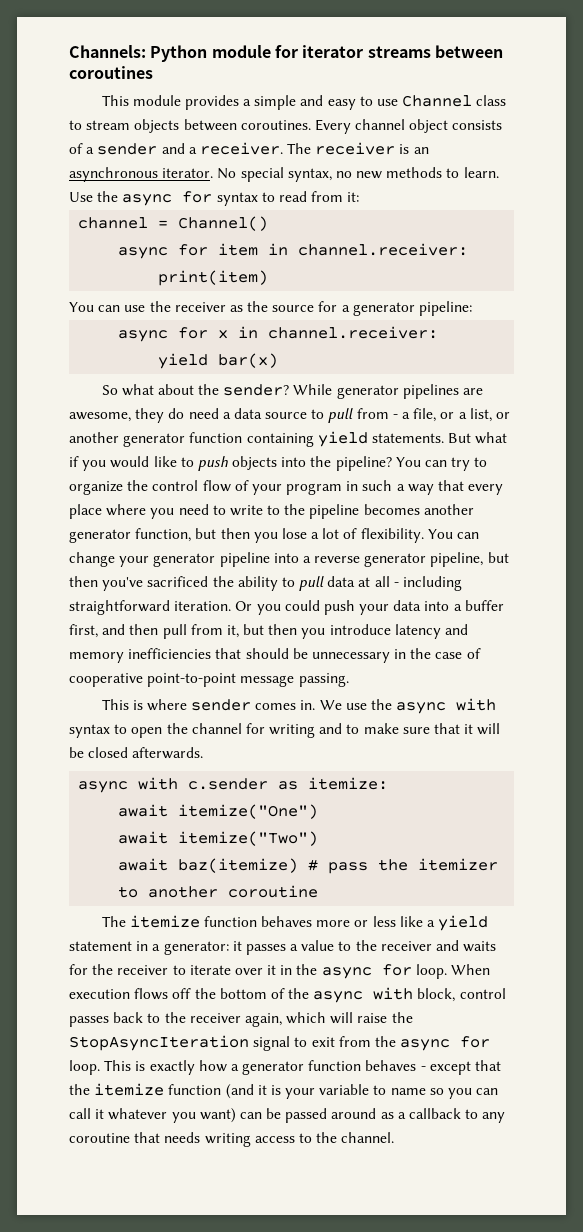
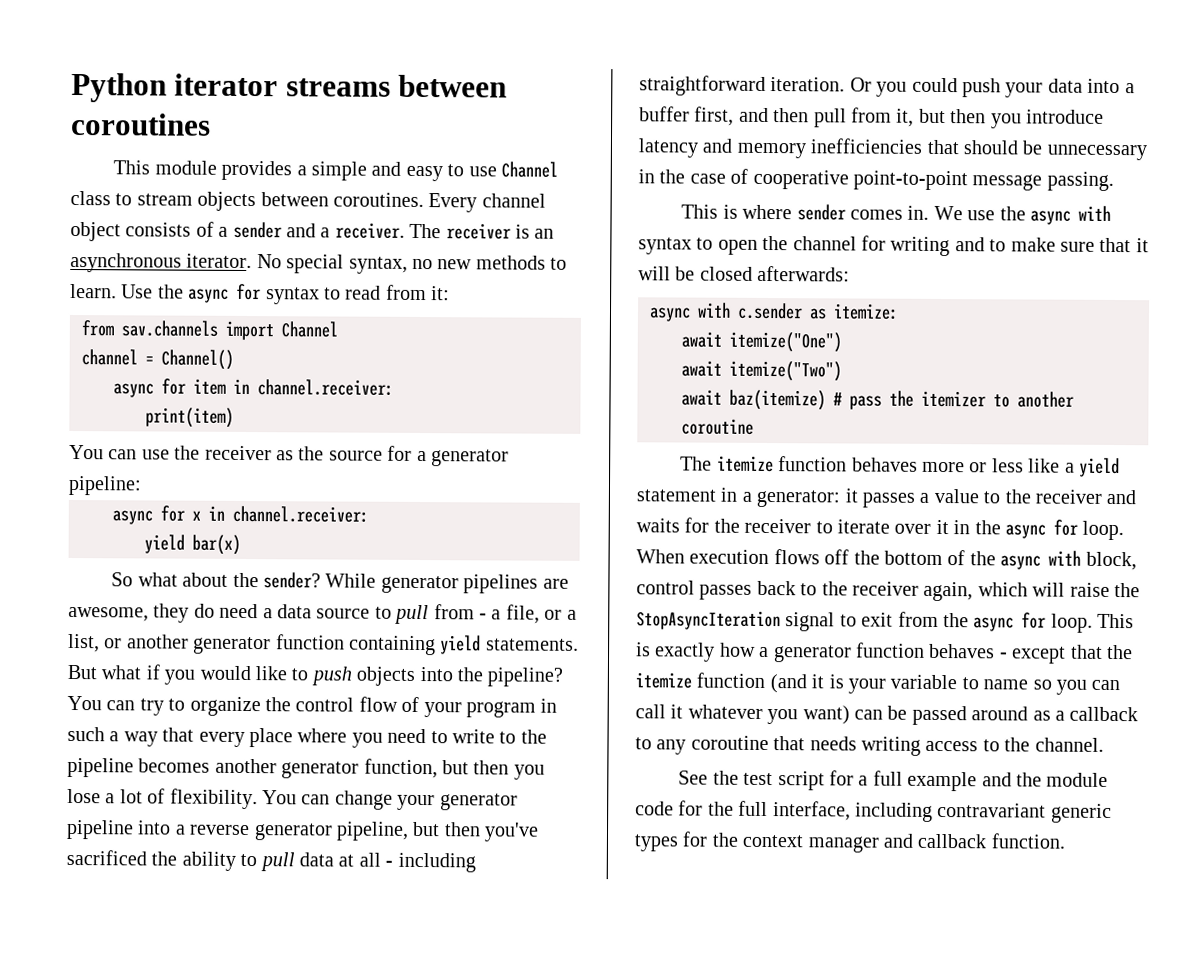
- Channels: Python module for iterator streams between coroutines
+ Python iterator streams between coroutines
+ from sav.channels import Channel
- We use the async with syntax to open the channel for writing and to make sure that it will be closed afterwards.
+ We use the async with syntax to open the channel for writing and to make sure that it will be closed afterwards:
+ See the test script for a full example and the module code for the full interface, including contravariant generic types for the context manager and callback function.

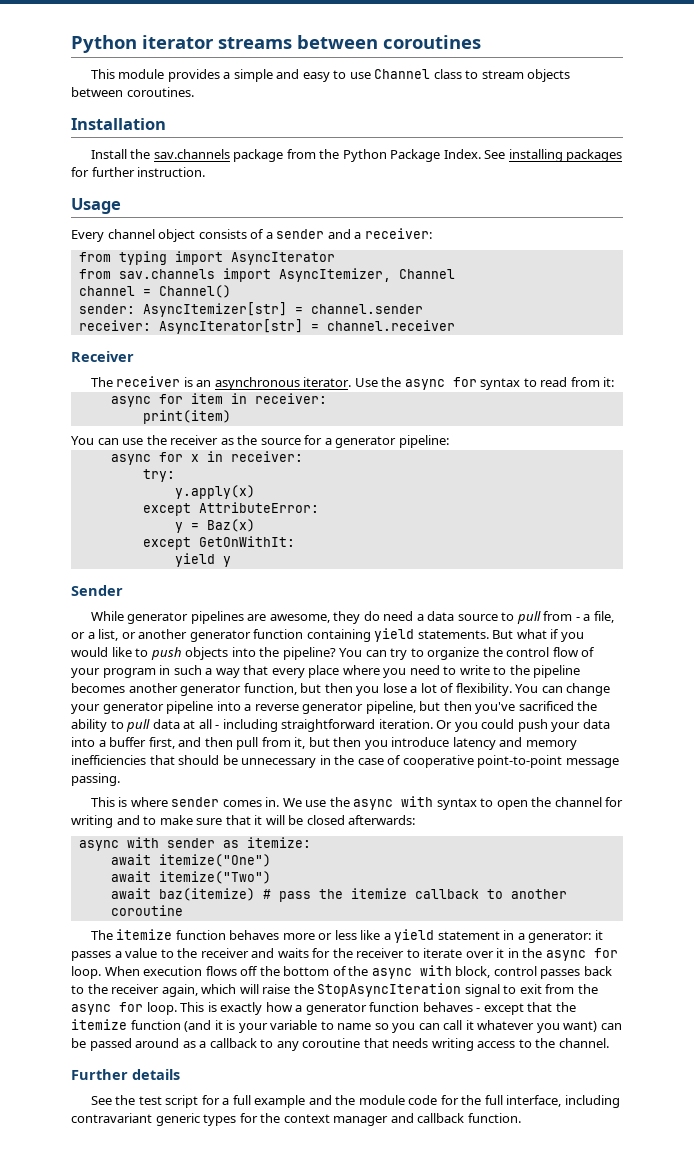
- This module provides a simple and easy to use Channel class to stream objects between coroutines. Every channel object consists of a sender and a receiver. The receiver is an asynchronous iterator.
+ This module provides a simple and easy to use Channel class to stream objects between coroutines.
+ Installation
+ Install the sav.channels package from the Python Package Index. See installing packages for further instruction.
+ Usage
+ Every channel object consists of a sender and a receiver:
+ from typing import AsyncIterator
+ from sav.channels import AsyncItemizer, Channel
+ channel = Channel()
+ sender: AsyncItemizer[str] = channel.sender
+ receiver: AsyncIterator[str] = channel.receiver
+ Receiver
+ The receiver is an asynchronous iterator.
- No special syntax, no new methods to learn.
- from sav.channels import Channel
- channel = Channel()
- async for item in channel.receiver:
+ async for item in receiver:
- async for x in channel.receiver:
- yield bar(x)
- So what about the sender? While generator pipelines are awesome, they do need a data source to pull from - a file, or a list, or another generator function containing yield statements.
+ async for x in receiver:
+ try:
+ y.apply(x)
+ except AttributeError:
+ y = Baz(x)
+ except GetOnWithIt:
+ yield y
+ Sender
+ While generator pipelines are awesome, they do need a data source to pull from - a file, or a list, or another generator function containing yield statements.
- async with c.sender as itemize:
+ async with sender as itemize:
- await baz(itemize) # pass the itemizer to another coroutine
+ await baz(itemize) # pass the itemize callback to another coroutine
+ Further details

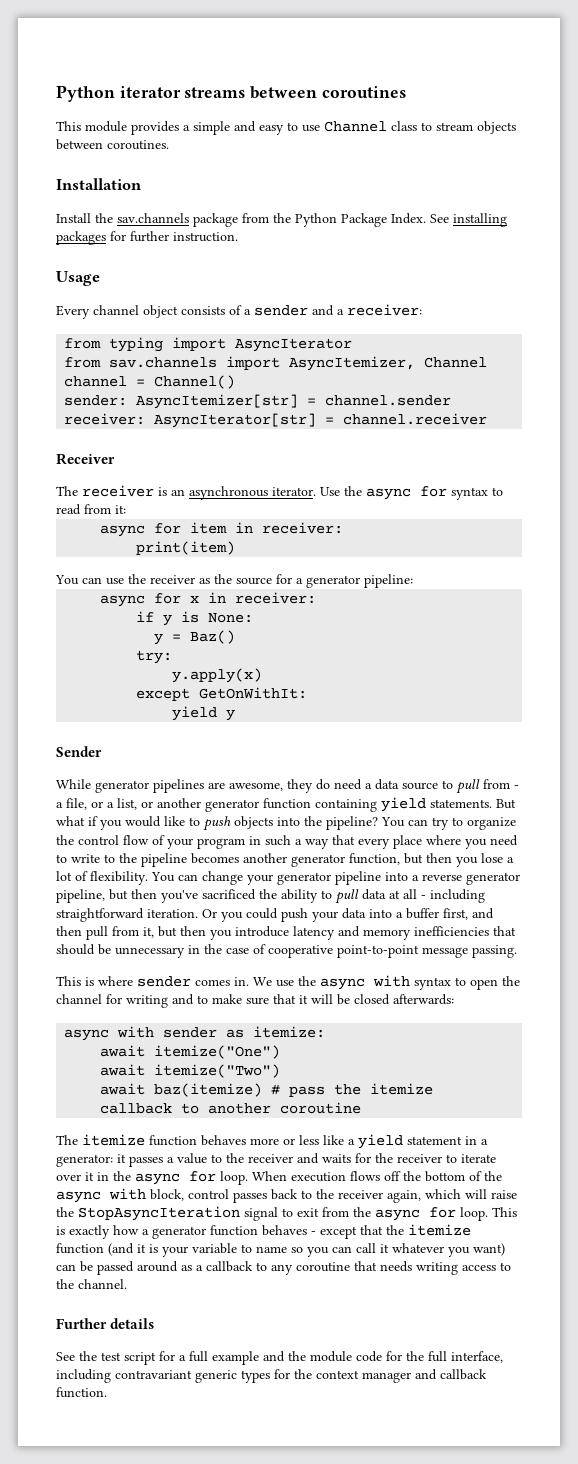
+ if y is None:
+ y = Baz()
  try:
  y.apply(x)
- except AttributeError:
- y = Baz(x)

